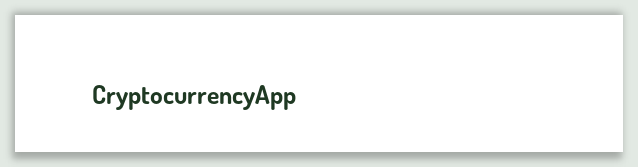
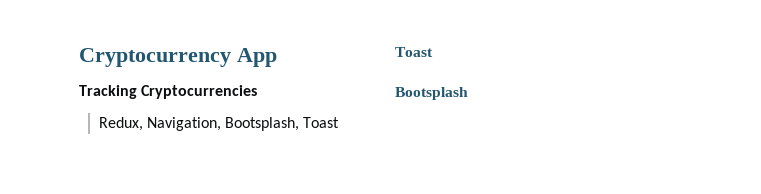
- CryptocurrencyApp
+ Cryptocurrency App
+ Tracking Cryptocurrencies
+ Redux, Navigation, Bootsplash, Toast
+ Toast
+ Bootsplash

